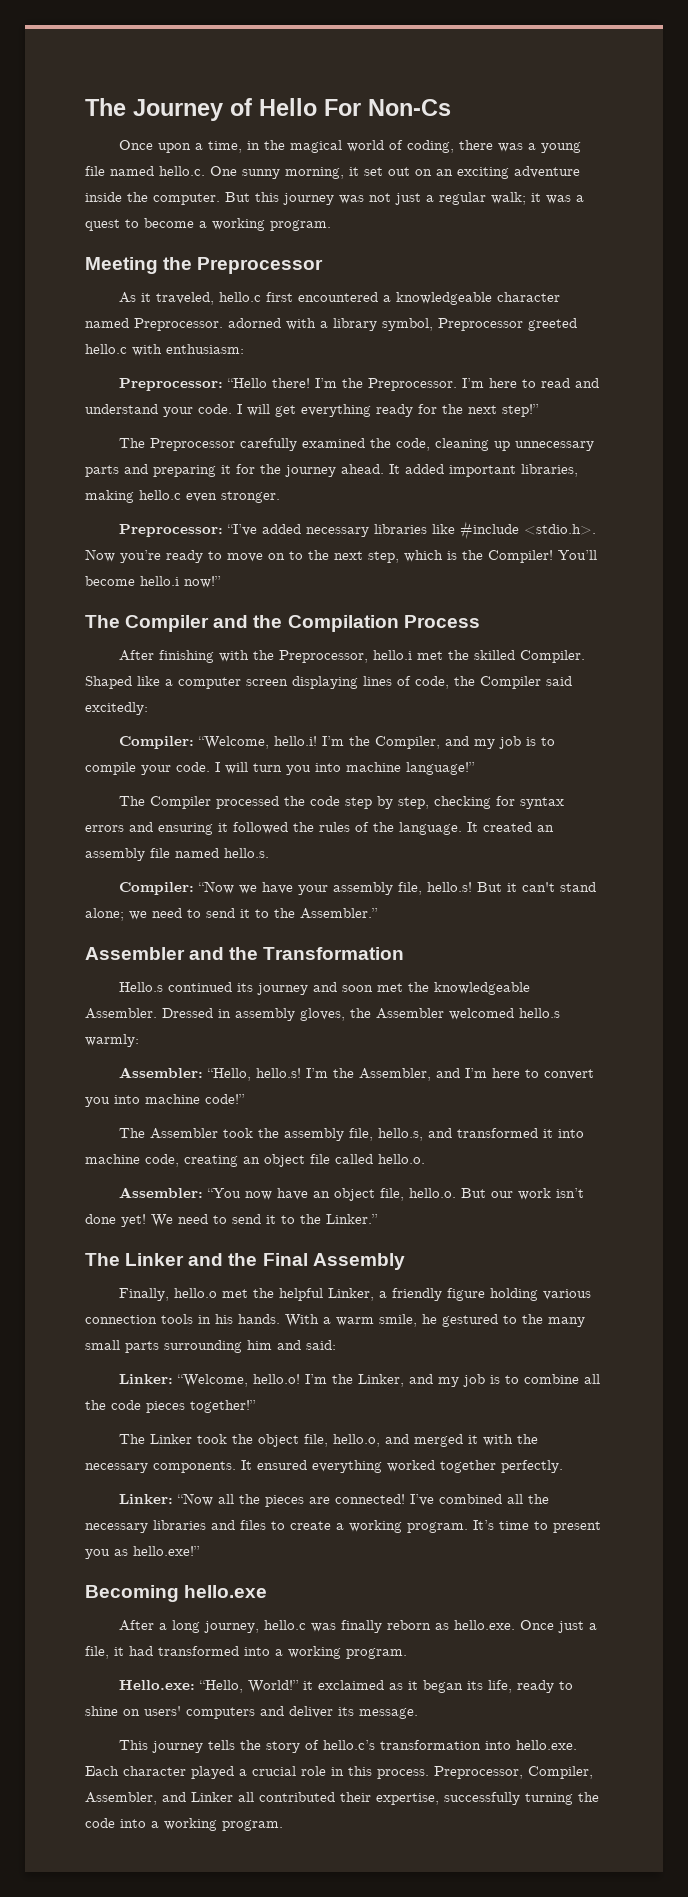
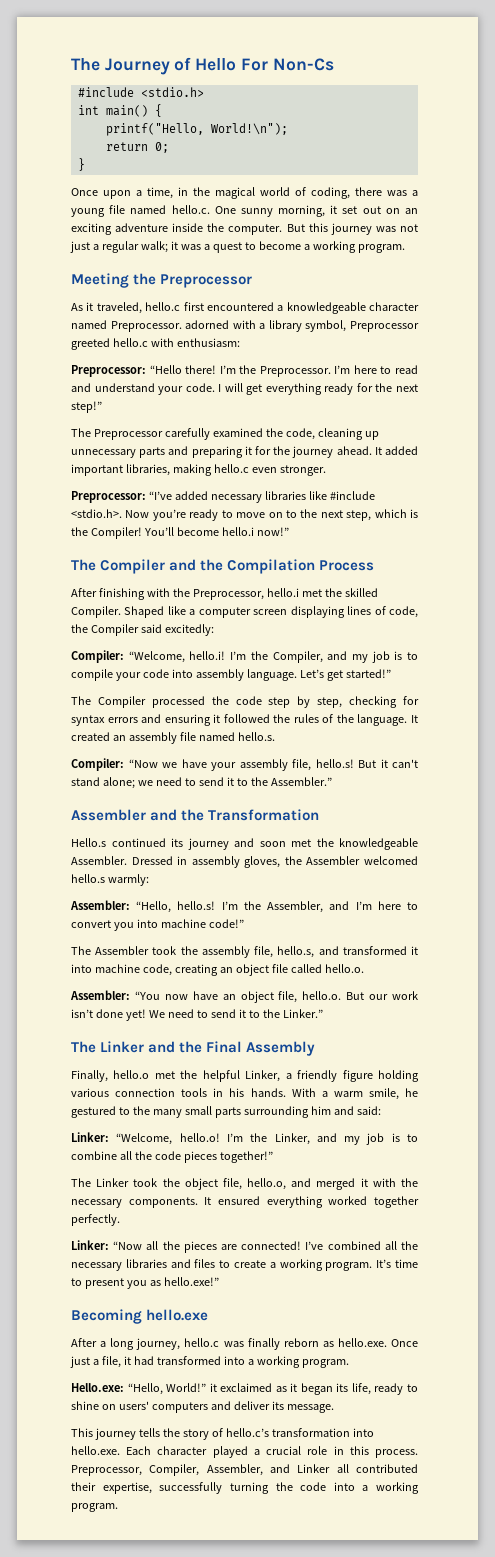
+ #include <stdio.h>
+ int main() {
+ printf("Hello, World!\n");
+ return 0;
+ }
- I’m the Compiler, and my job is to compile your code. I will turn you into machine language!”
+ I’m the Compiler, and my job is to compile your code into assembly language. Let’s get started!”

